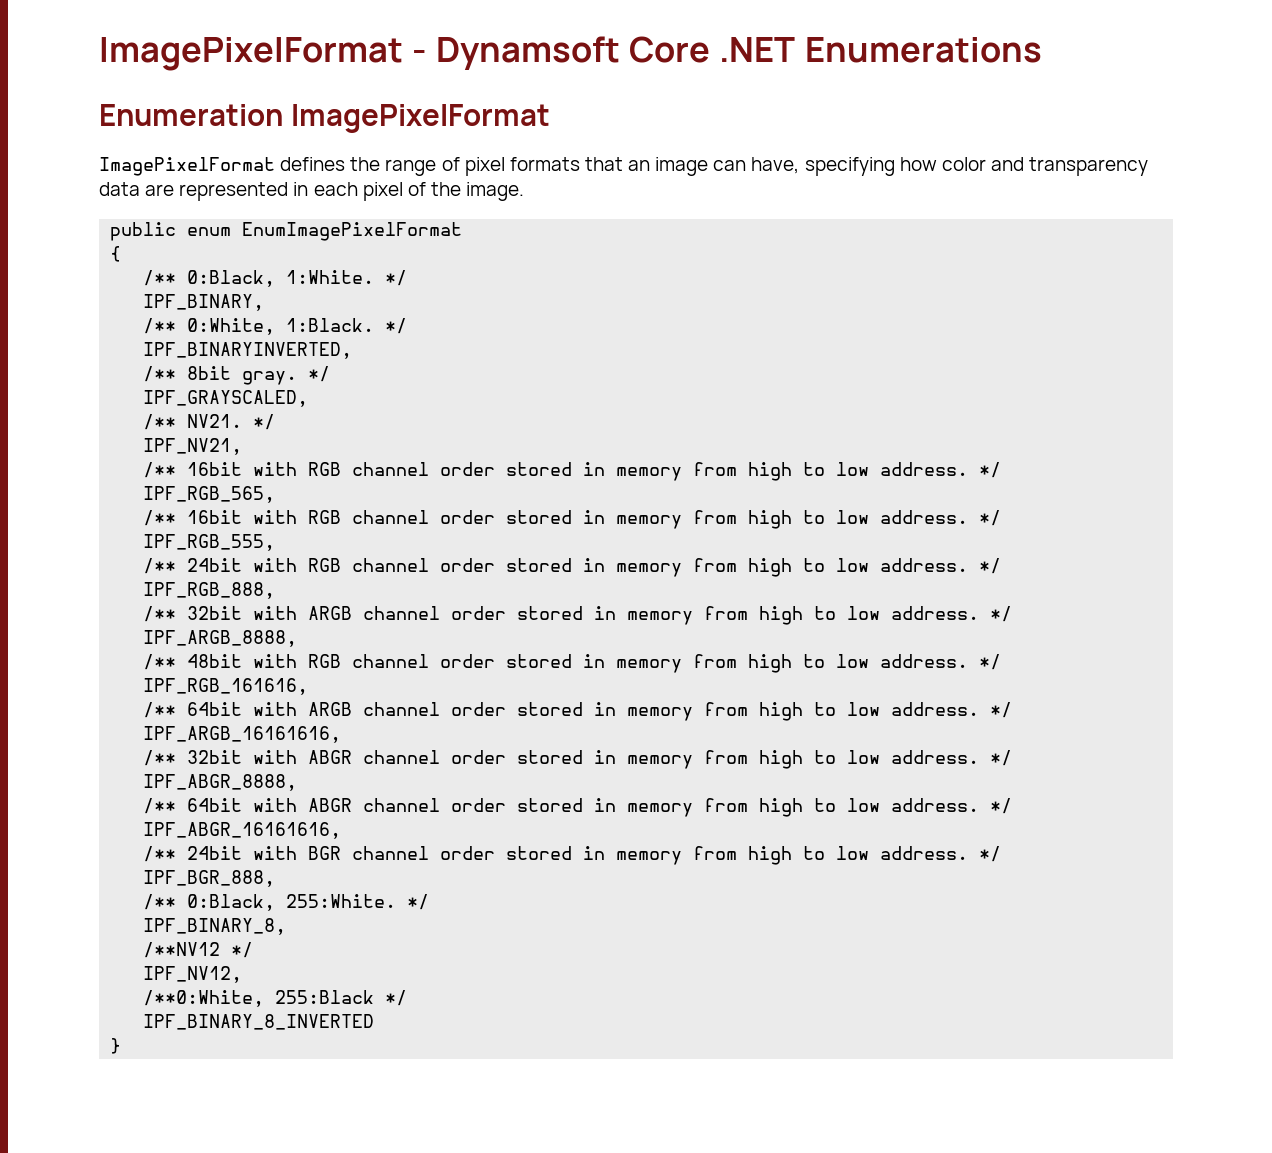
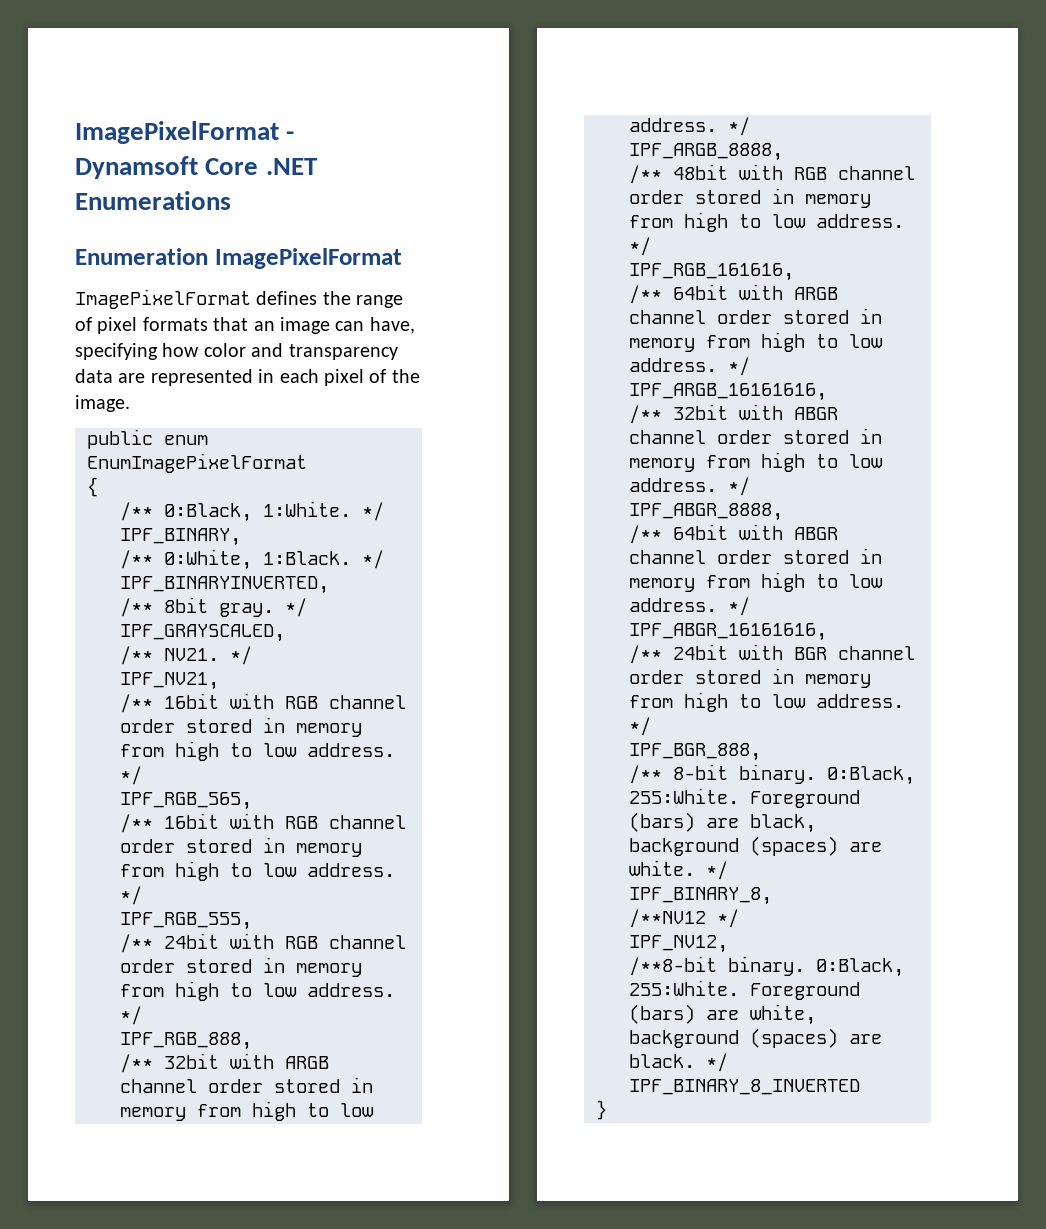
- /** 0:Black, 255:White.
+ /** 8-bit binary. 0:Black, 255:White. Foreground (bars) are black, background (spaces) are white.
- /**0:White, 255:Black */
+ /**8-bit binary. 0:Black, 255:White. Foreground (bars) are white, background (spaces) are black. */

